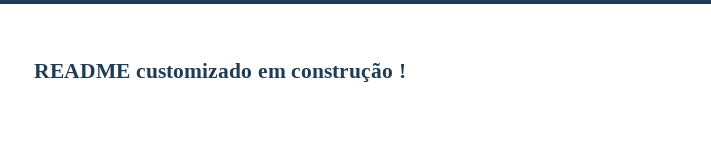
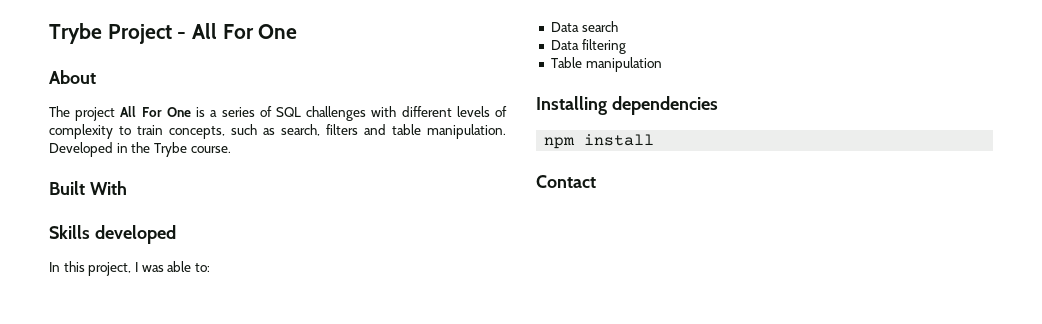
- README customizado em construção !
+ Trybe Project - All For One
+ About
+ The project All For One is a series of SQL challenges with different levels of complexity to train concepts, such as search, filters and table manipulation. Developed in the Trybe course.
+ Built With
+ Skills developed
+ In this project, I was able to:
+ Data search
+ Data filtering
+ Table manipulation
+ Installing dependencies
+ npm install
+ Contact

